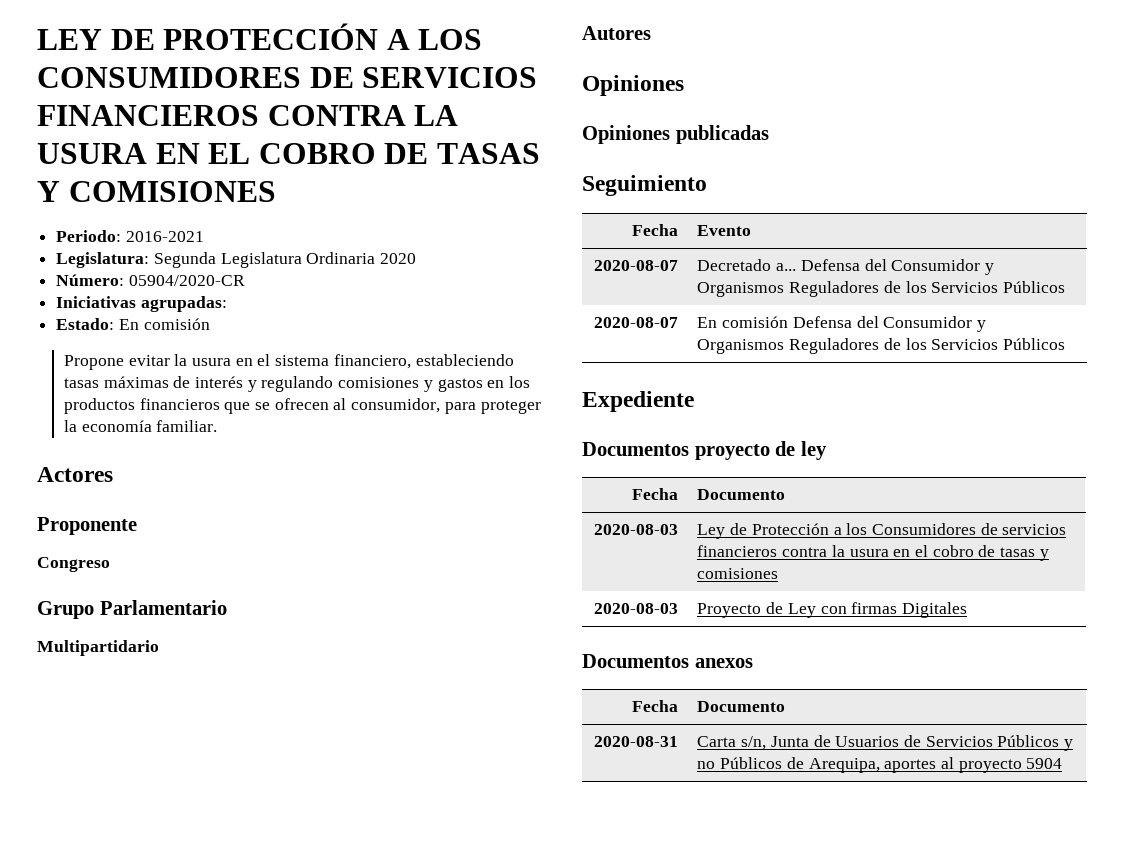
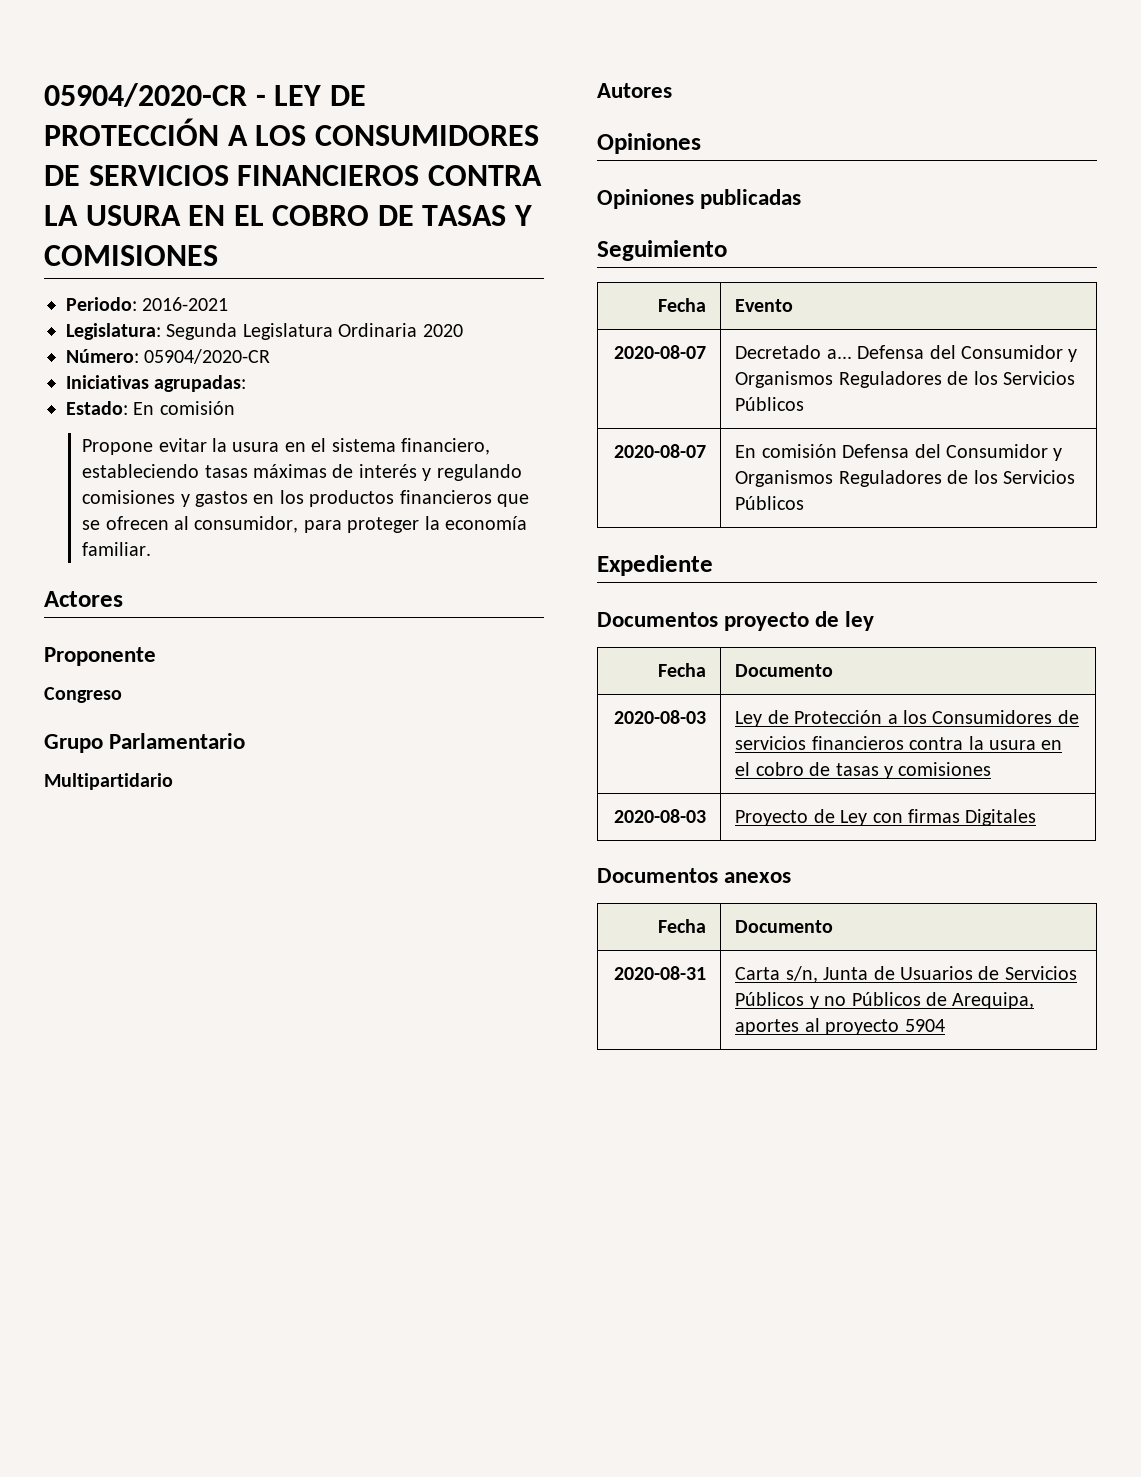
- LEY DE PROTECCIÓN A LOS CONSUMIDORES DE SERVICIOS FINANCIEROS CONTRA LA USURA EN EL COBRO DE TASAS Y COMISIONES
+ 05904/2020-CR - LEY DE PROTECCIÓN A LOS CONSUMIDORES DE SERVICIOS FINANCIEROS CONTRA LA USURA EN EL COBRO DE TASAS Y COMISIONES

